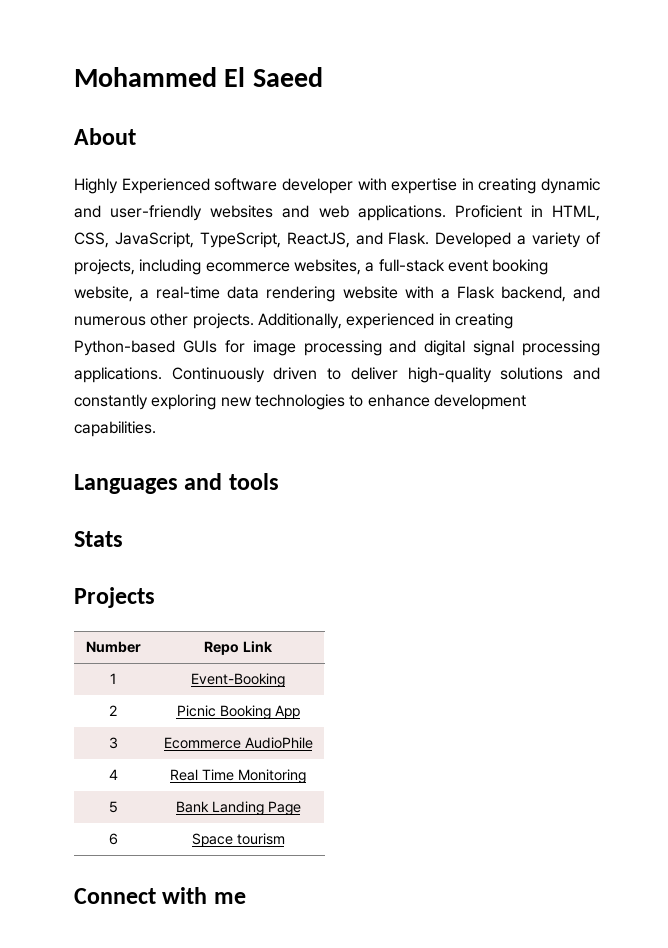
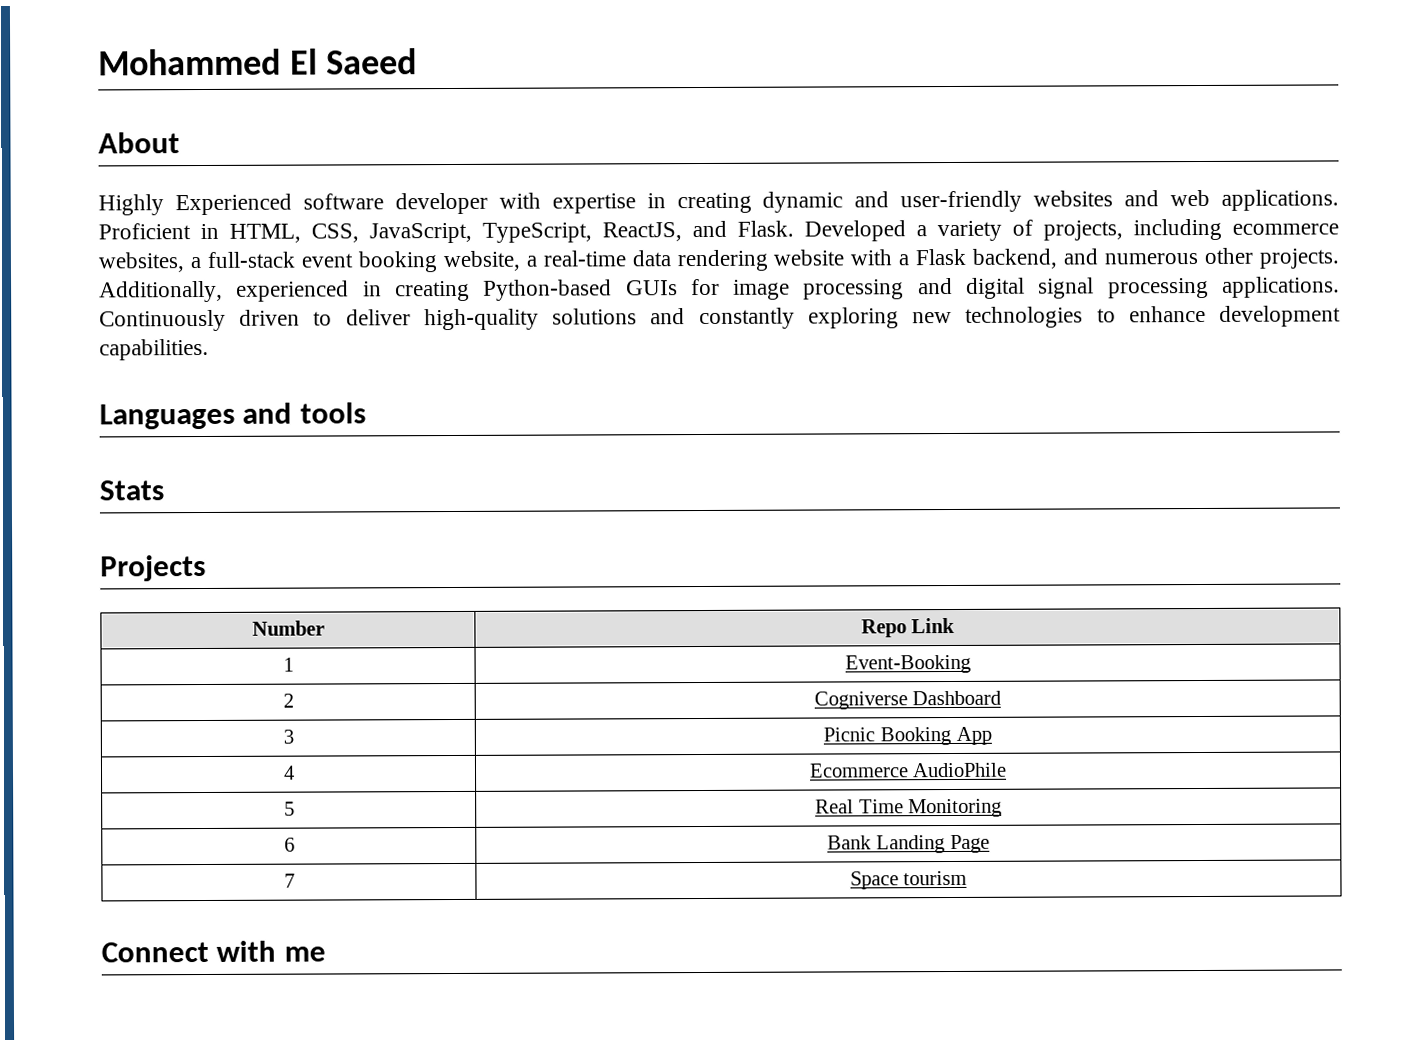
- 2 | Picnic Booking App
+ 2 | Cogniverse Dashboard
+ 3 | Picnic Booking App
- 3 | Ecommerce AudioPhile
+ 4 | Ecommerce AudioPhile
- 4 | Real Time Monitoring
+ 5 | Real Time Monitoring
- 5 | Bank Landing Page
+ 6 | Bank Landing Page
- 6 | Space tourism
+ 7 | Space tourism

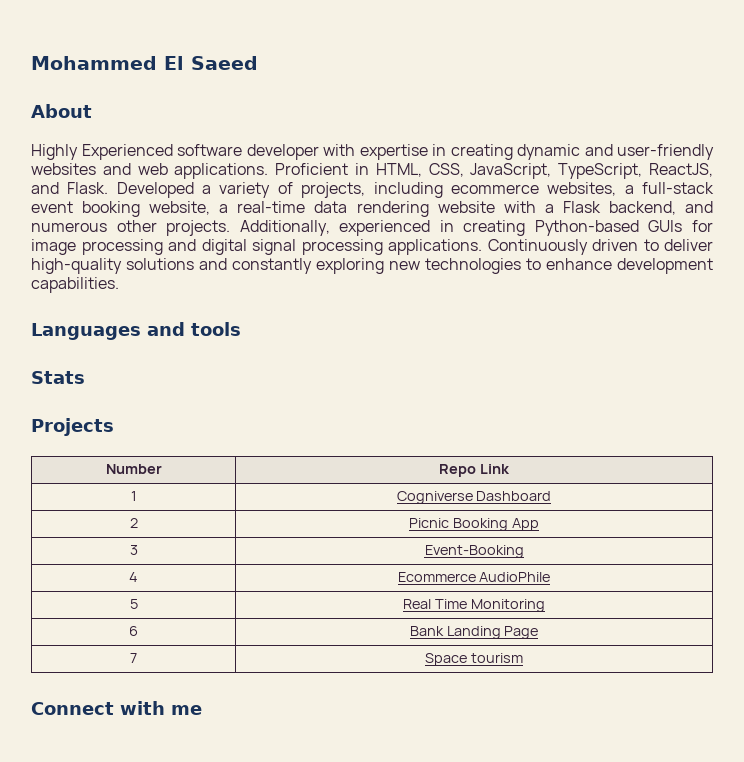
- 1 | Event-Booking
- 2 | Cogniverse Dashboard
+ 1 | Cogniverse Dashboard
- 3 | Picnic Booking App
+ 2 | Picnic Booking App
+ 3 | Event-Booking

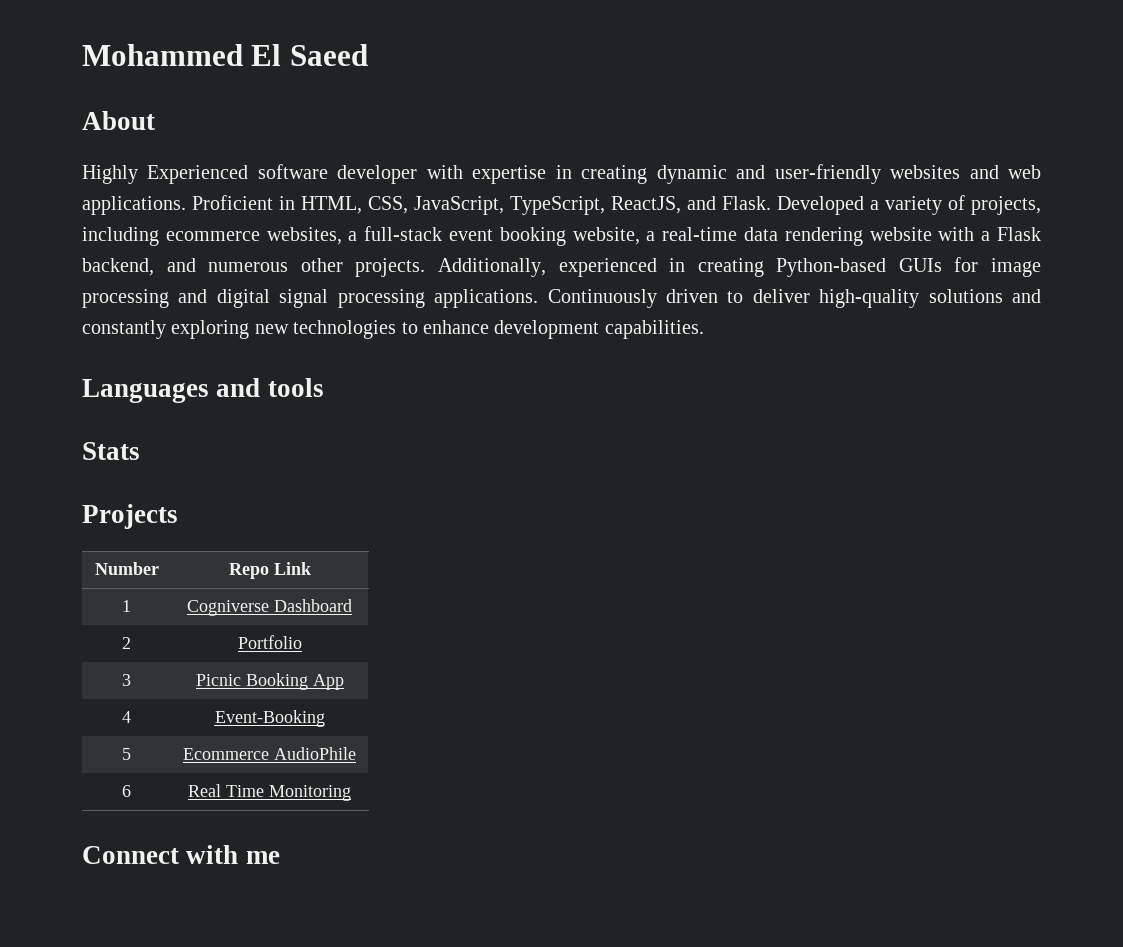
- 2 | Picnic Booking App
+ 2 | Portfolio
+ 3 | Picnic Booking App
- 3 | Event-Booking
+ 4 | Event-Booking
- 4 | Ecommerce AudioPhile
+ 5 | Ecommerce AudioPhile
- 5 | Real Time Monitoring
+ 6 | Real Time Monitoring
- 6 | Bank Landing Page
- 7 | Space tourism

